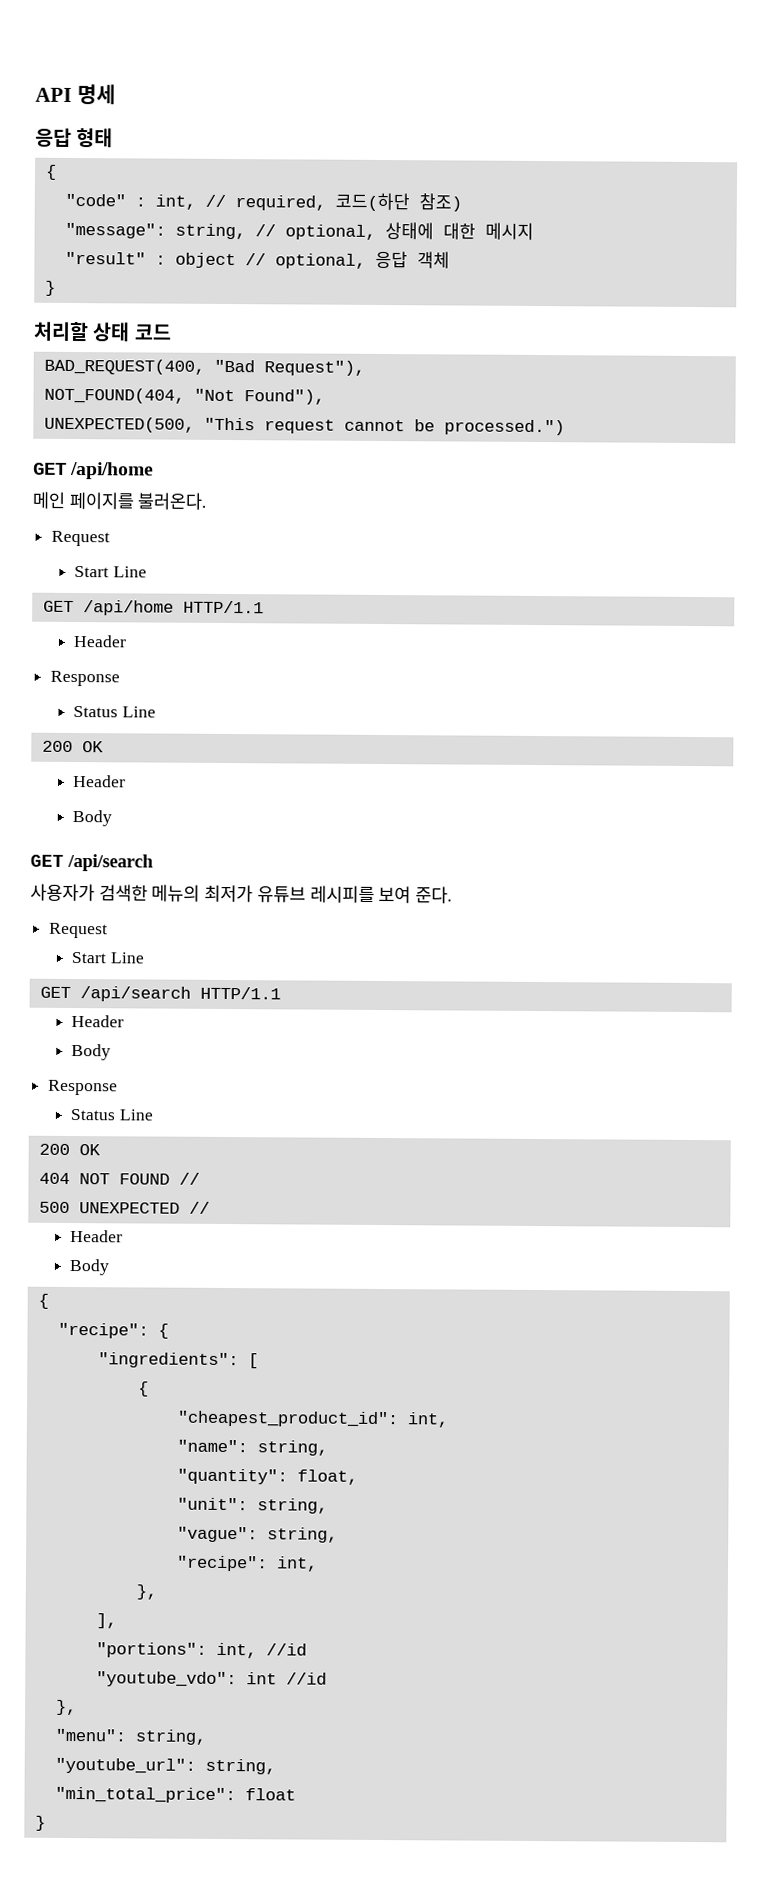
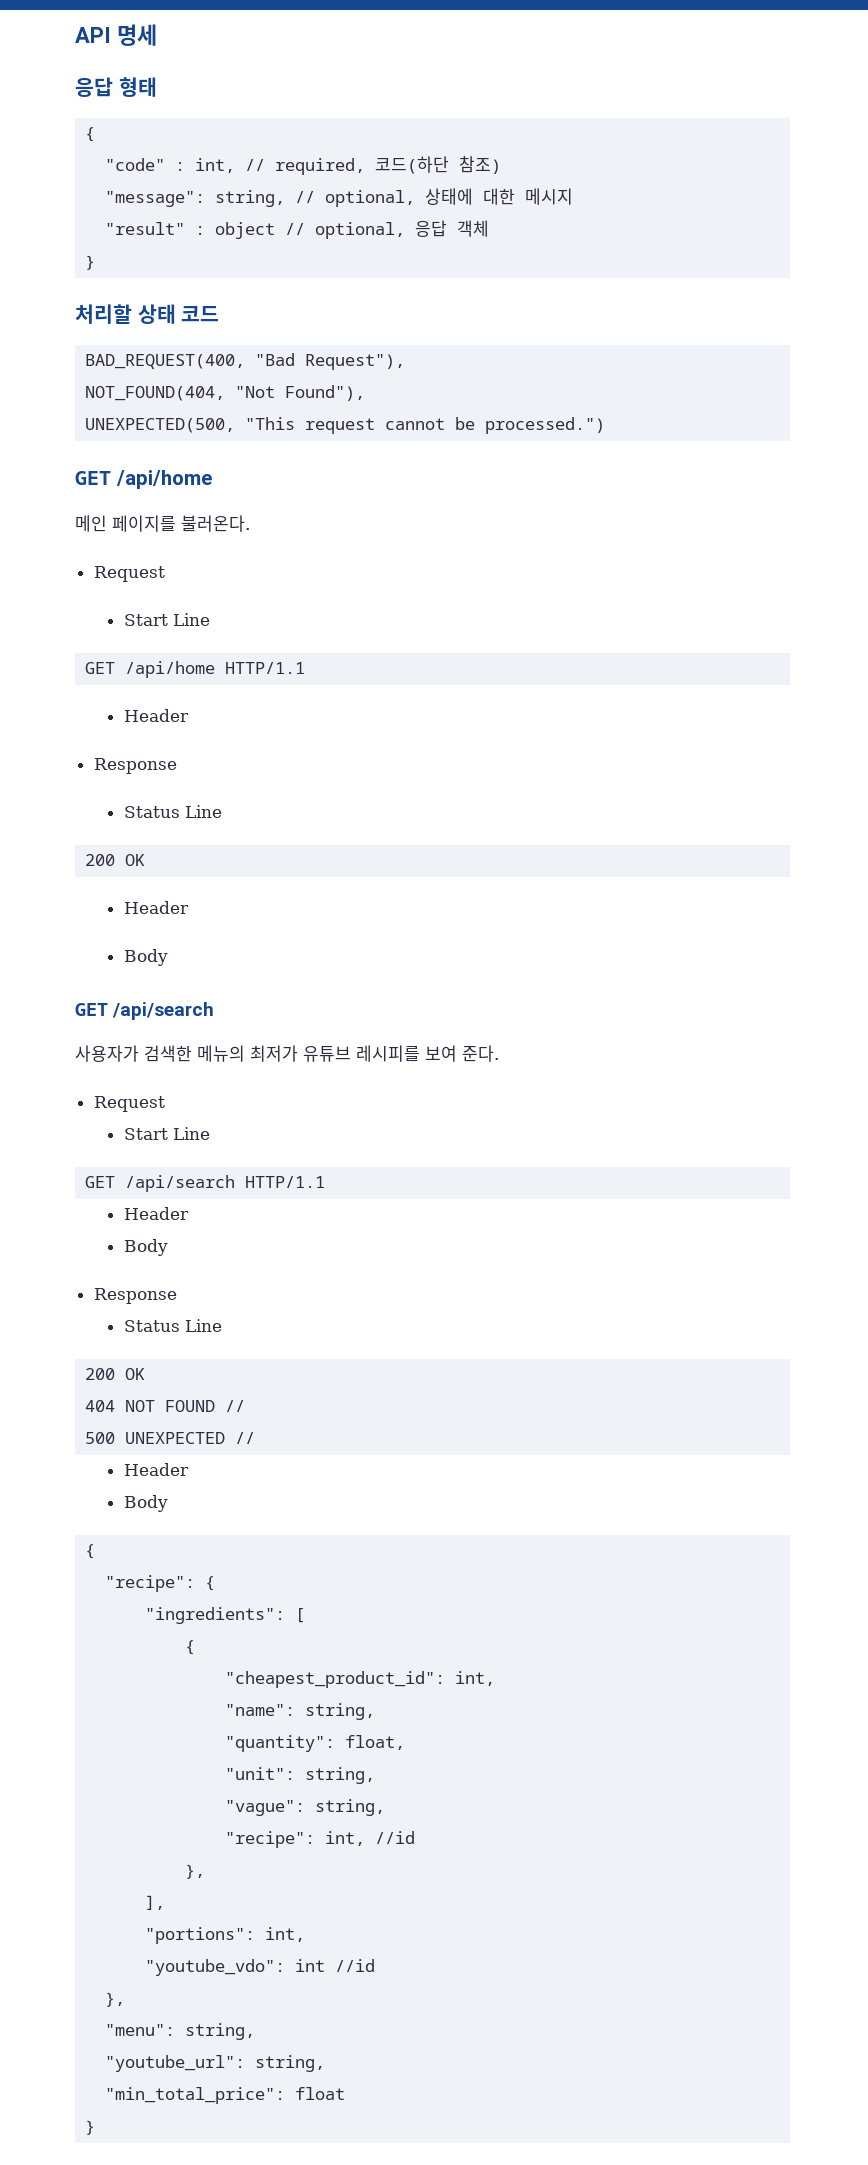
- "recipe": int,
+ "recipe": int, //id
- "portions": int, //id
+ "portions": int,

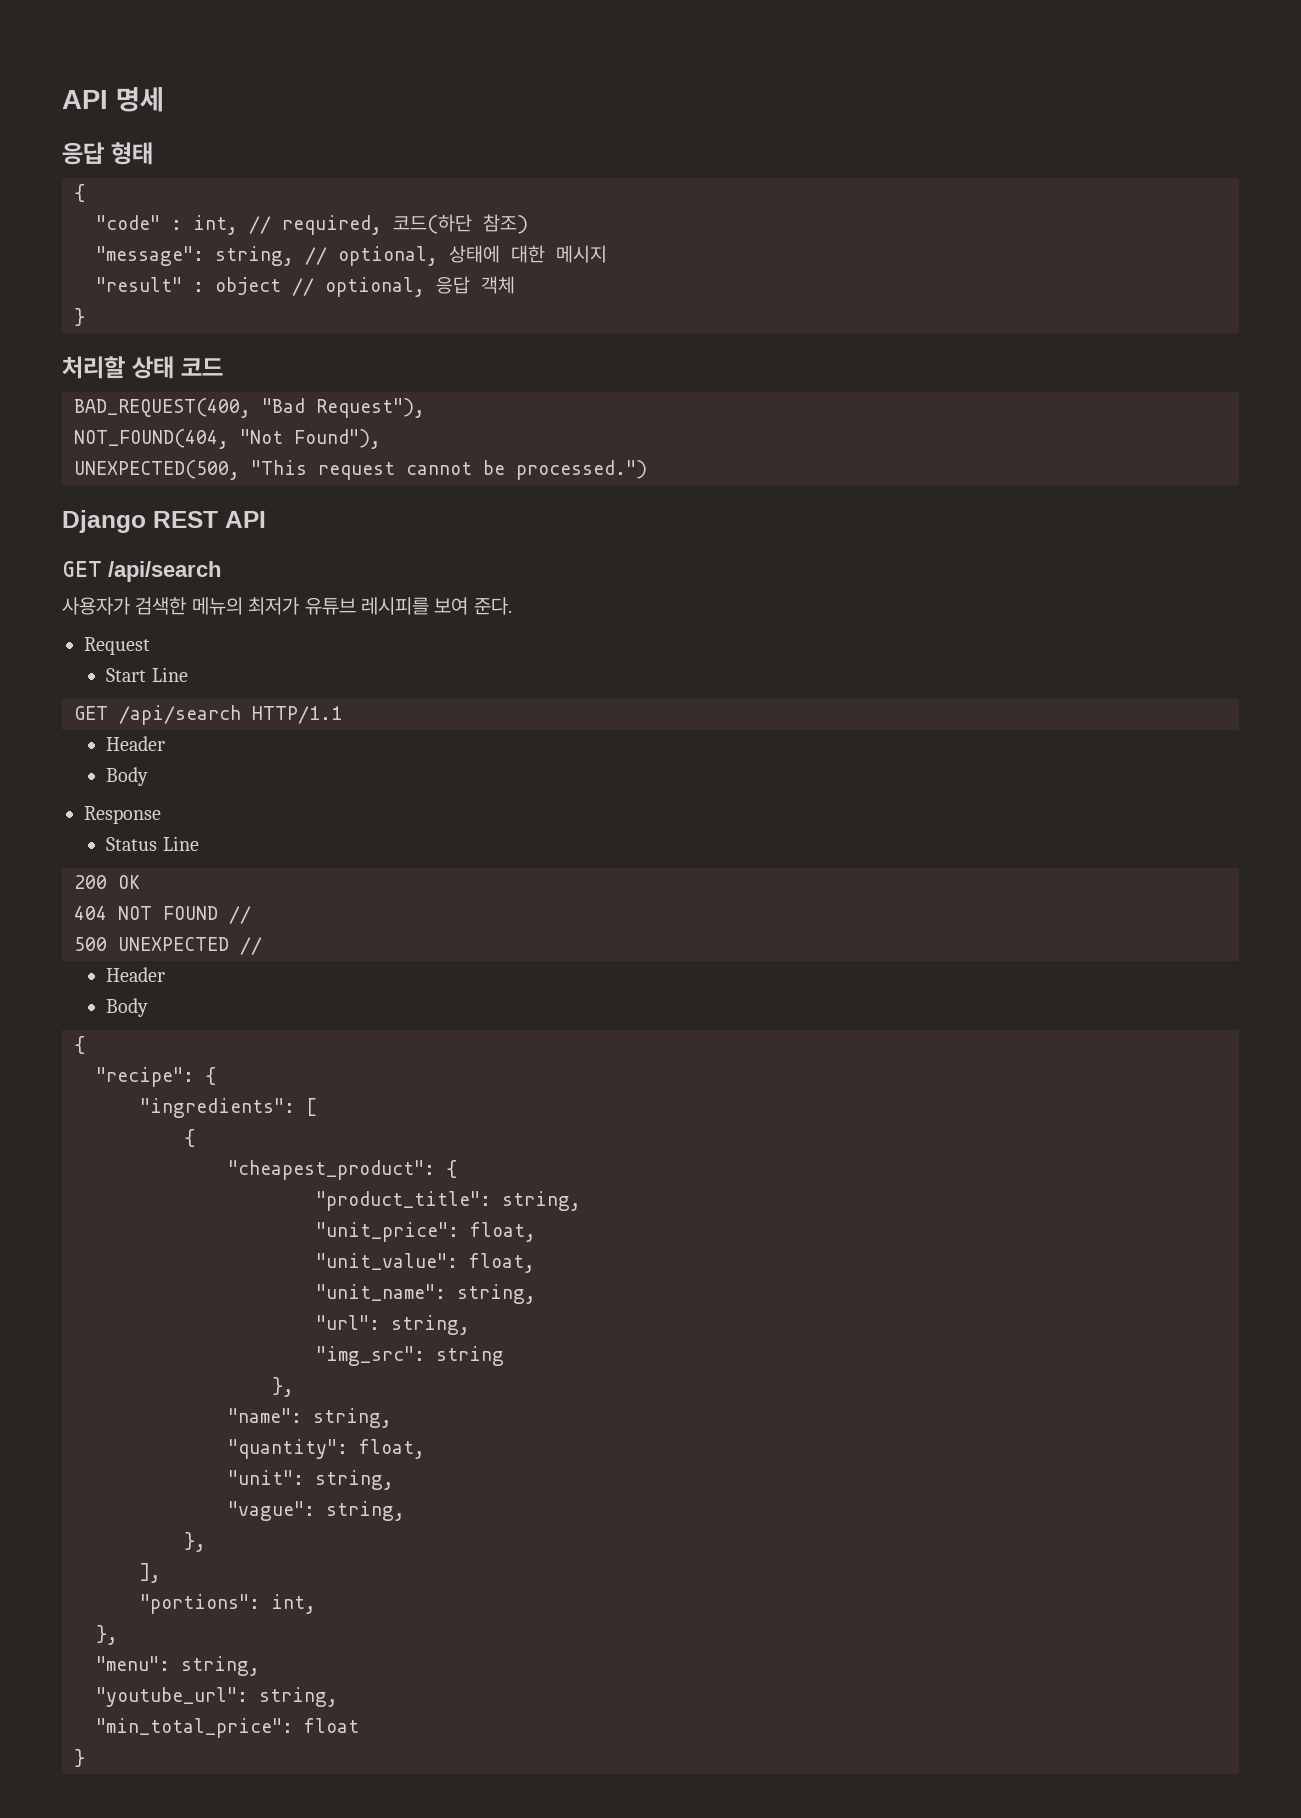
  UNEXPECTED(500, "This request cannot be processed.")
- GET /api/home
- 메인 페이지를 불러온다.
- Request
- Start Line
- GET /api/home HTTP/1.1
- Header
- Response
- Status Line
- 200 OK
- Header
- Body
+ Django REST API
- "cheapest_product_id": int,
+ "cheapest_product": {
+ "product_title": string,
+ "unit_price": float,
+ "unit_value": float,
+ "unit_name": string,
+ "url": string,
+ "img_src": string
+ },
- "recipe": int, //id
- "youtube_vdo": int //id

